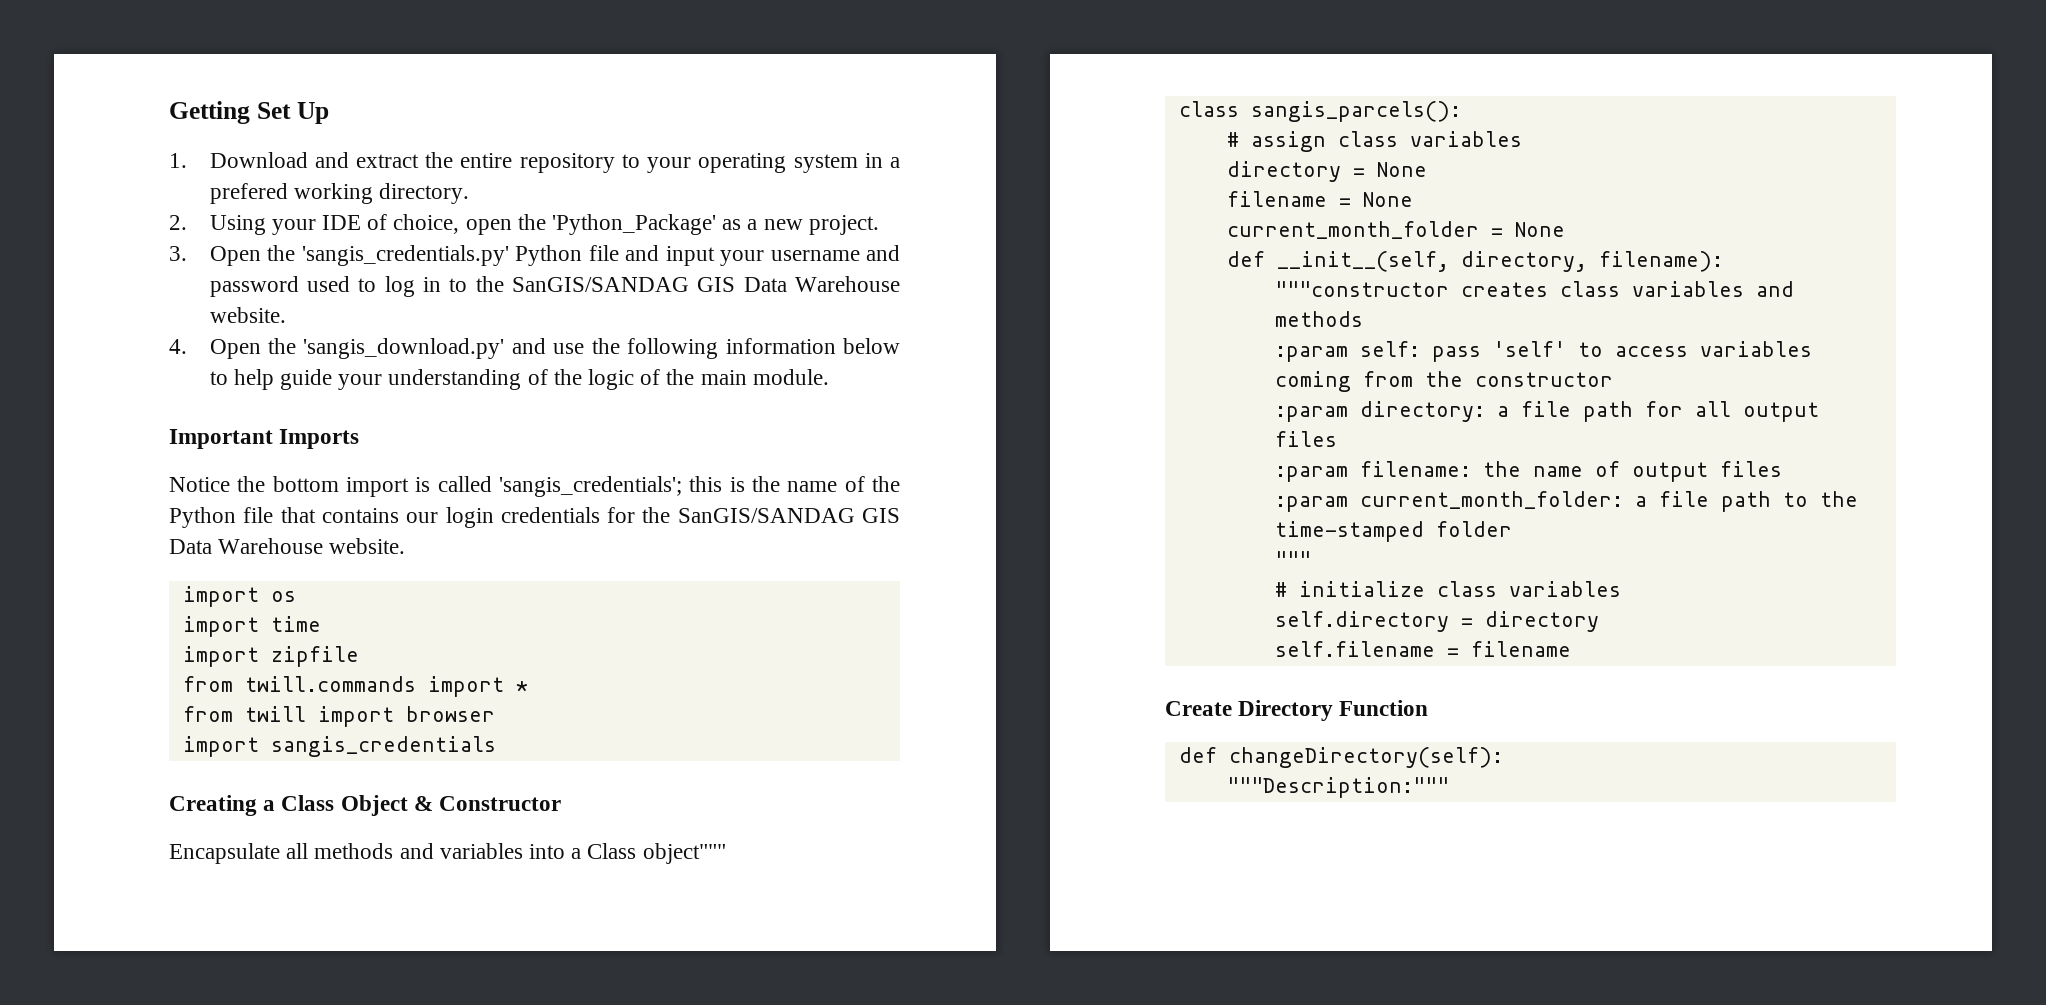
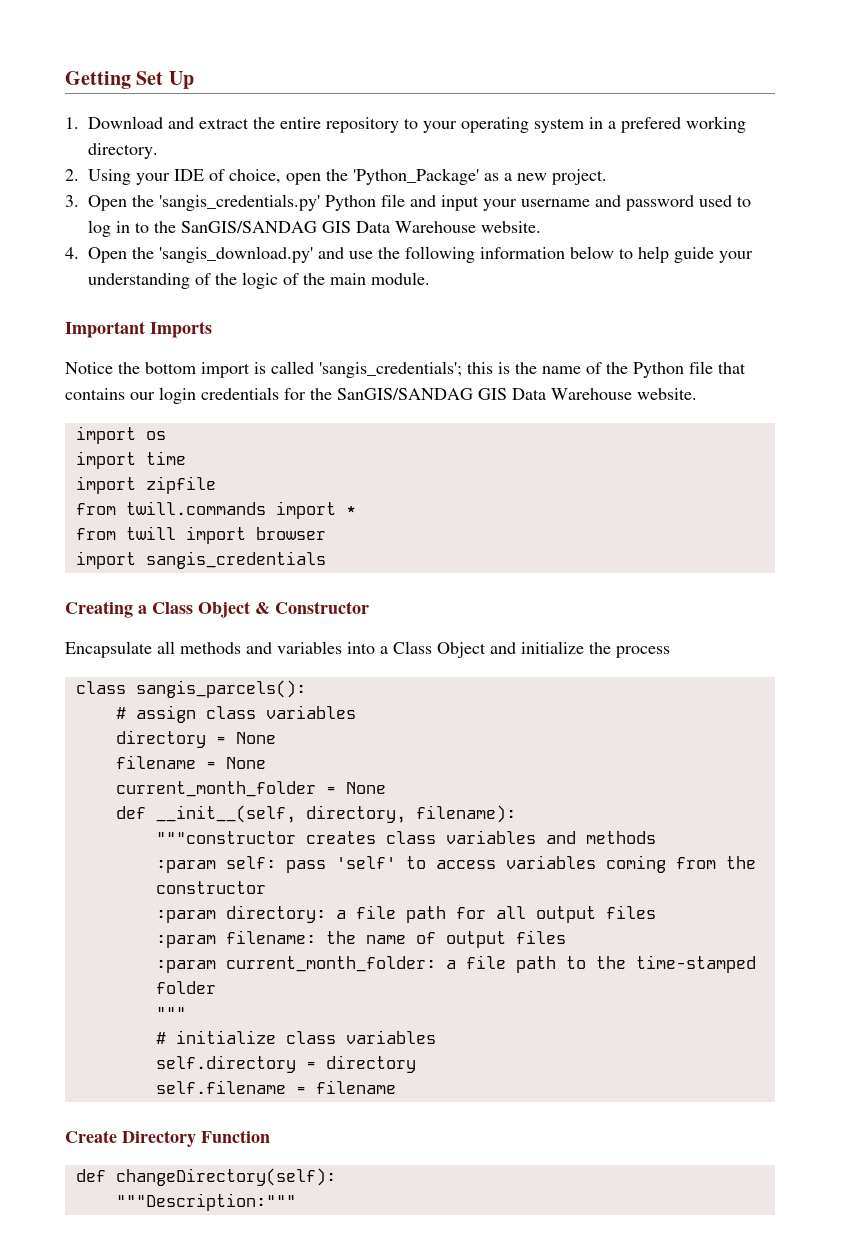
- Encapsulate all methods and variables into a Class object"""
+ Encapsulate all methods and variables into a Class Object and initialize the process

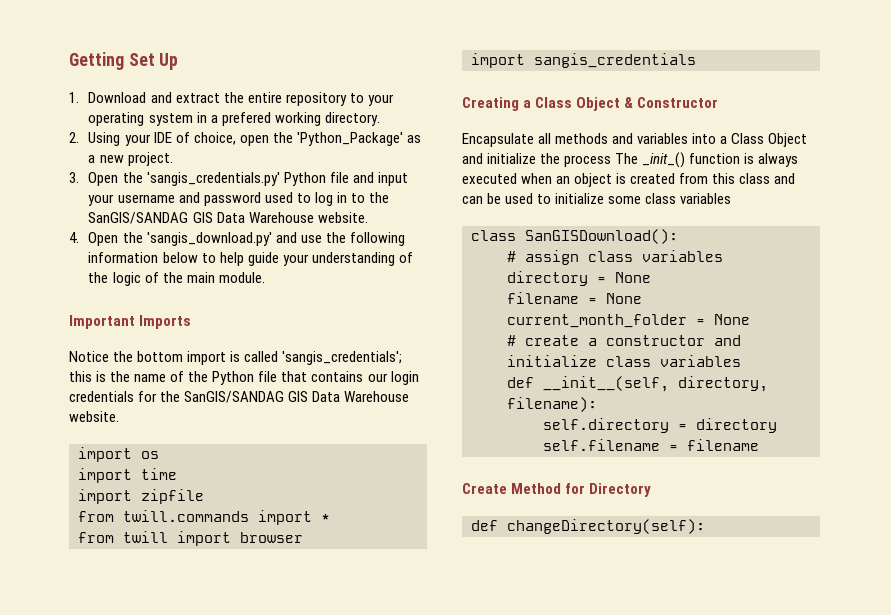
- Encapsulate all methods and variables into a Class Object and initialize the process
- class sangis_parcels():
+ Encapsulate all methods and variables into a Class Object and initialize the process The _init_() function is always executed when an object is created from this class and can be used to initialize some class variables
+ class SanGISDownload():
+ # create a constructor and initialize class variables
  def __init__(self, directory, filename):
- """constructor creates class variables and methods
- :param self: pass 'self' to access variables coming from the constructor
- :param directory: a file path for all output files
- :param filename: the name of output files
- :param current_month_folder: a file path to the time-stamped folder
- """
- # initialize class variables
- Create Directory Function
+ Create Method for Directory
- """Description:"""

